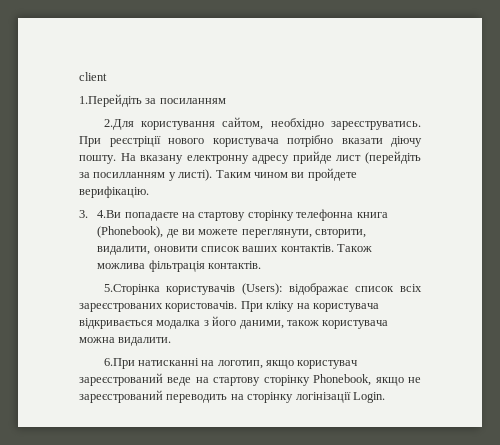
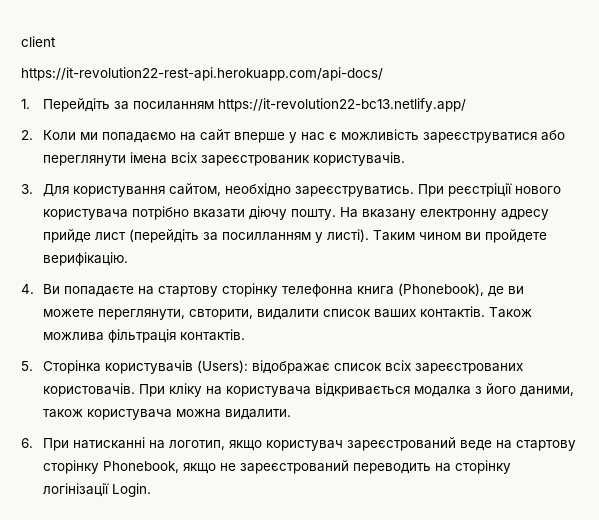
- 1.Перейдіть за посиланням
- 2.Для користування сайтом, необхідно зареєструватись.
+ https://it-revolution22-rest-api.herokuapp.com/api-docs/
+ 1. Перейдіть за посиланням https://it-revolution22-bc13.netlify.app/
+ 2. Коли ми попадаємо на сайт вперше у нас є можливість зареєструватися або переглянути імена всіх зареєстрованик користувачів.
+ 3. Для користування сайтом, необхідно зареєструватись.
- 3. 4.Ви попадаєте на стартову сторінку телефонна книга (Phonebook), де ви можете переглянути, свторити, видалити, оновити список ваших контактів.
+ 4. Ви попадаєте на стартову сторінку телефонна книга (Phonebook), де ви можете переглянути, свторити, видалити список ваших контактів.
- 5.Сторінка користувачів (Users): відображає список всіх зареєстрованих користовачів.
+ 5. Сторінка користувачів (Users): відображає список всіх зареєстрованих користовачів.
- 6.При натисканні на логотип, якщо користувач зареєстрований веде на стартову сторінку Phonebook, якщо не зареєстрований переводить на сторінку логінізації Login.
+ 6. При натисканні на логотип, якщо користувач зареєстрований веде на стартову сторінку Phonebook, якщо не зареєстрований переводить на сторінку логінізації Login.

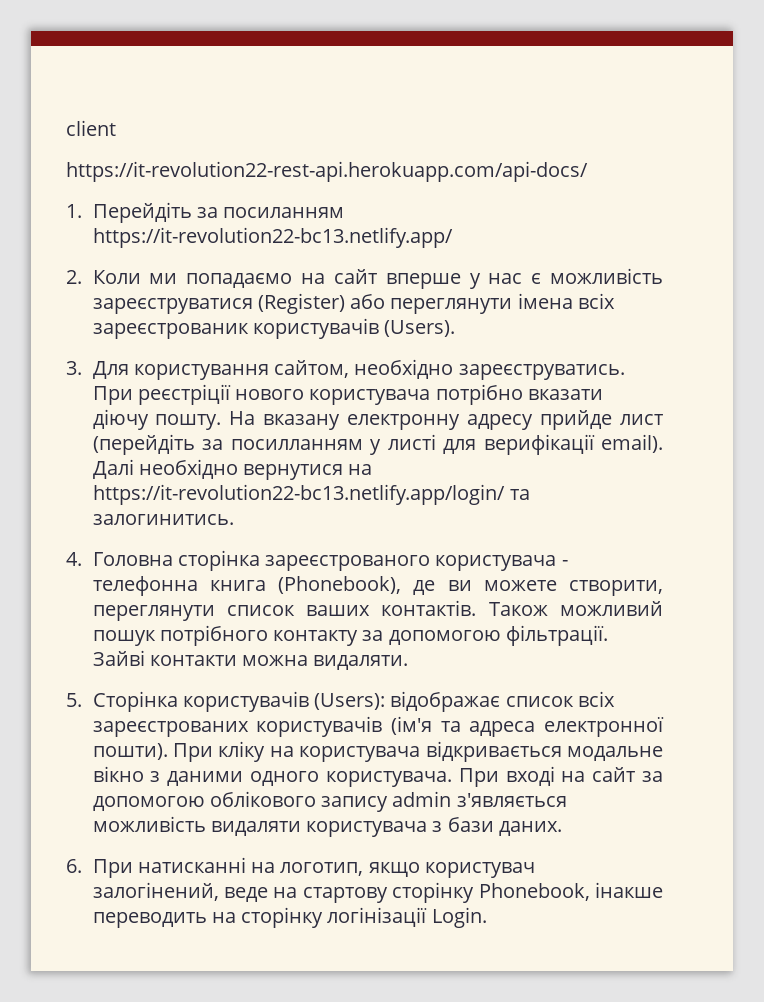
- 2. Коли ми попадаємо на сайт вперше у нас є можливість зареєструватися або переглянути імена всіх зареєстрованик користувачів.
+ 2. Коли ми попадаємо на сайт вперше у нас є можливість зареєструватися (Register) або переглянути імена всіх зареєстрованик користувачів (Users).
- На вказану електронну адресу прийде лист (перейдіть за посилланням у листі). Таким чином ви пройдете верифікацію.
- 4. Ви попадаєте на стартову сторінку телефонна книга (Phonebook), де ви можете переглянути, свторити, видалити список ваших контактів.
+ На вказану електронну адресу прийде лист (перейдіть за посилланням у листі для верифікації email). Далі необхідно вернутися на https://it-revolution22-bc13.netlify.app/login/ та залогинитись.
+ 4. Головна сторінка зареєстрованого користувача - телефонна книга (Phonebook), де ви можете створити, переглянути список ваших контактів.
- Також можлива фільтрація контактів.
+ Також можливий пошук потрібного контакту за допомогою фільтрації. Зайві контакти можна видаляти.
- 5. Сторінка користувачів (Users): відображає список всіх зареєстрованих користовачів.
+ 5. Сторінка користувачів (Users): відображає список всіх зареєстрованих користувачів (ім'я та адреса електронної пошти).
- При кліку на користувача відкривається модалка з його даними, також користувача можна видалити.
+ При кліку на користувача відкривається модальне вікно з даними одного користувача. При вході на сайт за допомогою облікового запису admin з'являється можливість видаляти користувача з бази даних.
- 6. При натисканні на логотип, якщо користувач зареєстрований веде на стартову сторінку Phonebook, якщо не зареєстрований переводить на сторінку логінізації Login.
+ 6. При натисканні на логотип, якщо користувач залогінений, веде на стартову сторінку Phonebook, інакше переводить на сторінку логінізації Login.

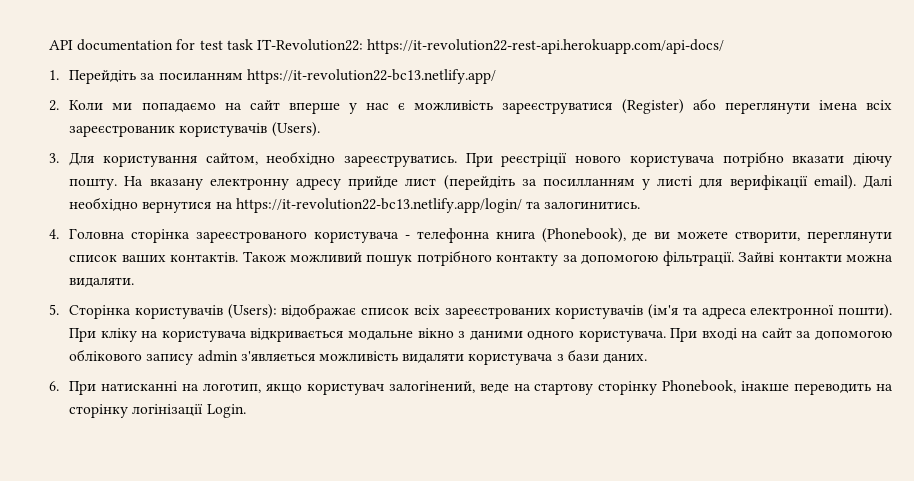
- client
- https://it-revolution22-rest-api.herokuapp.com/api-docs/
+ API documentation for test task IT-Revolution22: https://it-revolution22-rest-api.herokuapp.com/api-docs/

